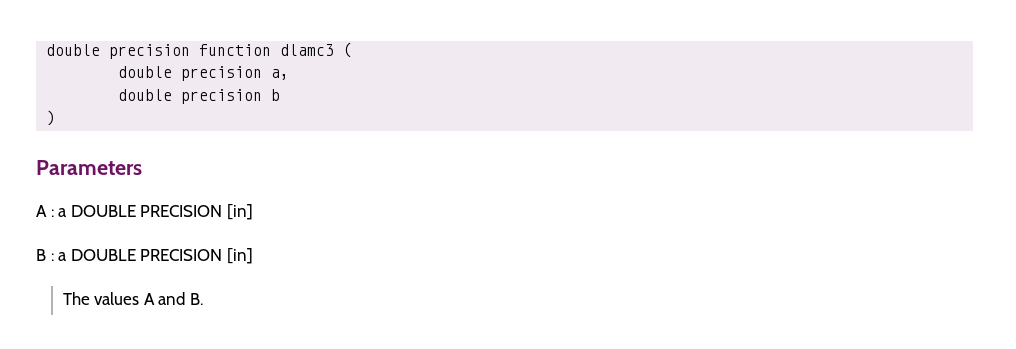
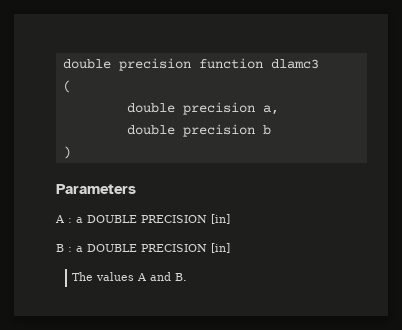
- double precision function dlamc3 (
+ double precision function dlamc3
+ (

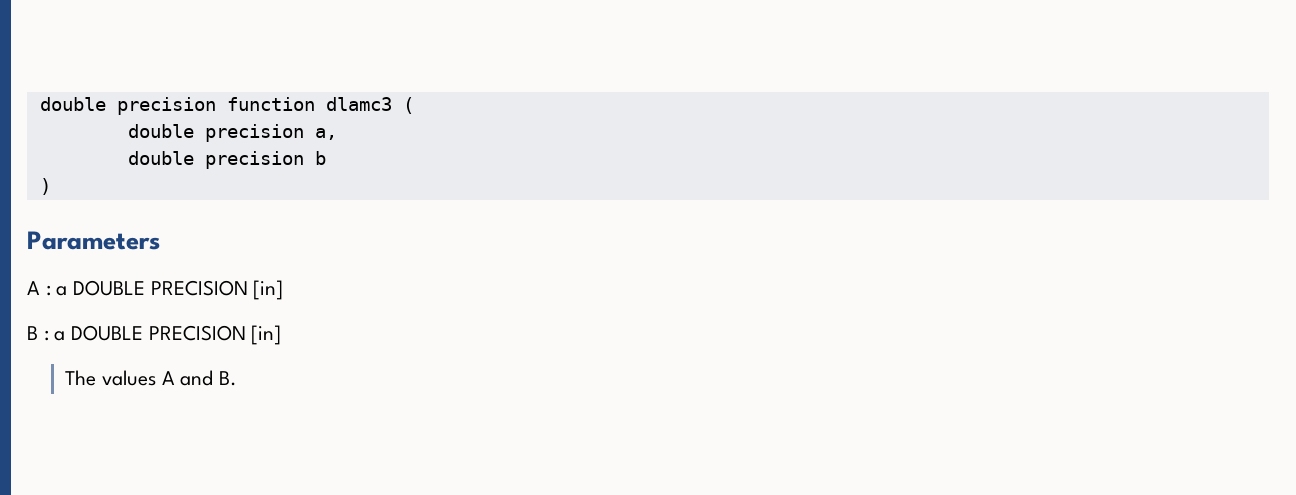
- double precision function dlamc3
- (
+ double precision function dlamc3 (

